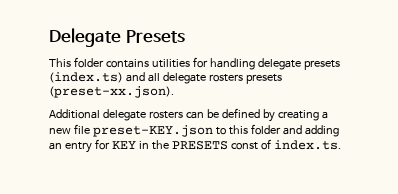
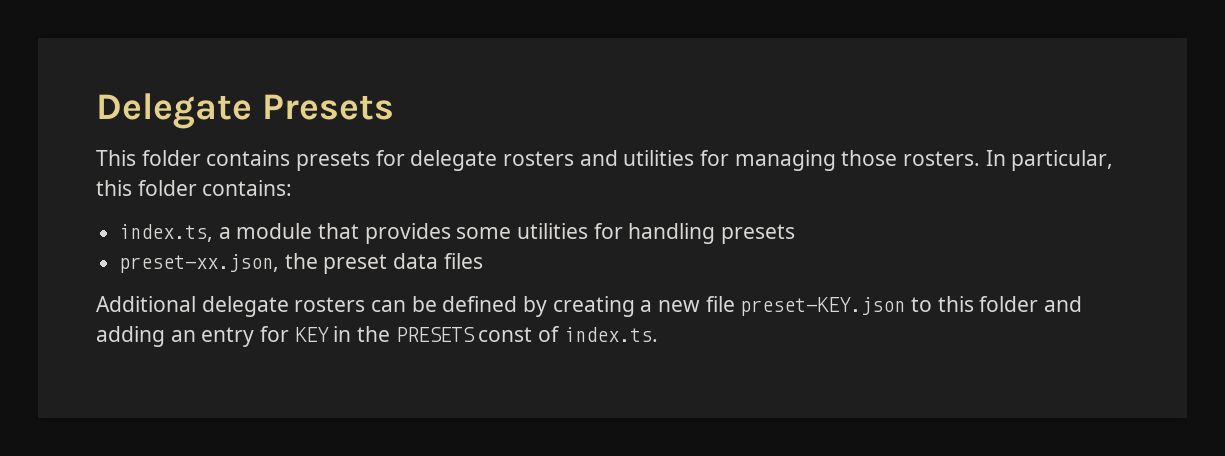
- This folder contains utilities for handling delegate presets (index.ts) and all delegate rosters presets (preset-xx.json).
+ This folder contains presets for delegate rosters and utilities for managing those rosters. In particular, this folder contains:
+ index.ts, a module that provides some utilities for handling presets
+ preset-xx.json, the preset data files

